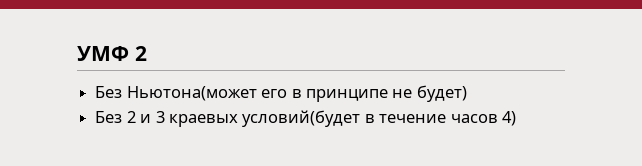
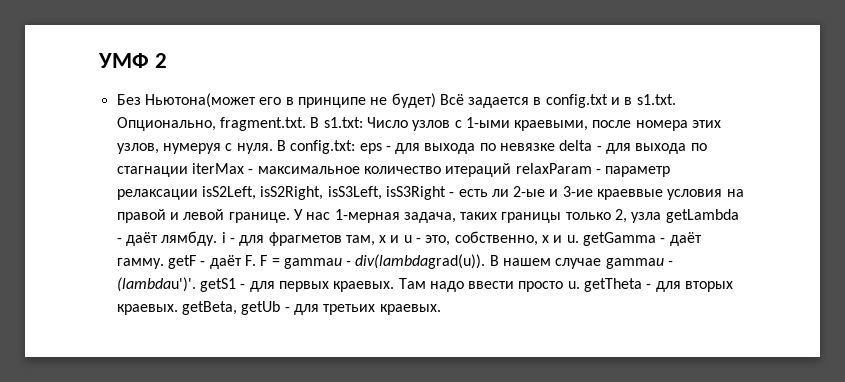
- Без Ньютона(может его в принципе не будет)
- Без 2 и 3 краевых условий(будет в течение часов 4)
+ Без Ньютона(может его в принципе не будет) Всё задается в config.txt и в s1.txt. Опционально, fragment.txt. В s1.txt: Число узлов с 1-ыми краевыми, после номера этих узлов, нумеруя с нуля. В config.txt: eps - для выхода по невязке delta - для выхода по стагнации iterMax - максимальное количество итераций relaxParam - параметр релаксации isS2Left, isS2Right, isS3Left, isS3Right - есть ли 2-ые и 3-ие краеввые условия на правой и левой границе. У нас 1-мерная задача, таких границы только 2, узла getLambda - даёт лямбду. i - для фрагметов там, x и u - это, собственно, x и u. getGamma - даёт гамму. getF - даёт F. F = gammau - div(lambdagrad(u)). В нашем случае gammau - (lambdau')'. getS1 - для первых краевых. Там надо ввести просто u. getTheta - для вторых краевых. getBeta, getUb - для третьих краевых.

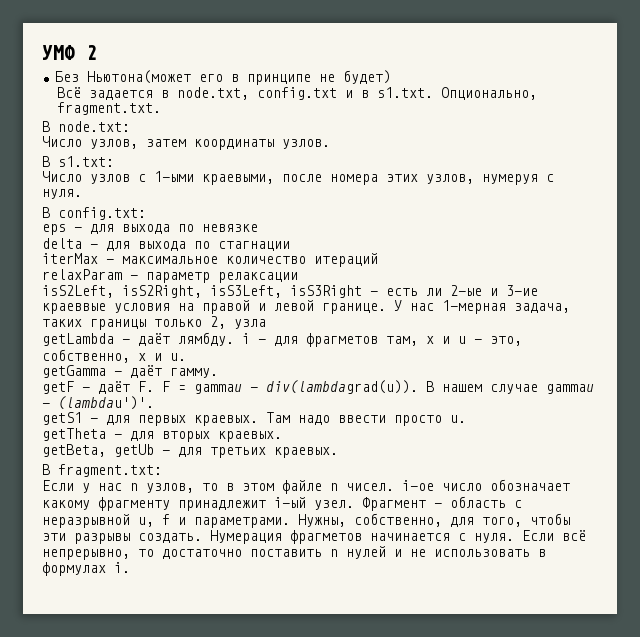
- Без Ньютона(может его в принципе не будет) Всё задается в config.txt и в s1.txt. Опционально, fragment.txt. В s1.txt: Число узлов с 1-ыми краевыми, после номера этих узлов, нумеруя с нуля. В config.txt: eps - для выхода по невязке delta - для выхода по стагнации iterMax - максимальное количество итераций relaxParam - параметр релаксации isS2Left, isS2Right, isS3Left, isS3Right - есть ли 2-ые и 3-ие краеввые условия на правой и левой границе.
+ Без Ньютона(может его в принципе не будет)
+ Всё задается в node.txt, config.txt и в s1.txt. Опционально, fragment.txt.
+ В node.txt:
+ Число узлов, затем координаты узлов.
+ В s1.txt:
+ Число узлов с 1-ыми краевыми, после номера этих узлов, нумеруя с нуля.
+ В config.txt:
+ eps - для выхода по невязке
+ delta - для выхода по стагнации
+ iterMax - максимальное количество итераций
+ relaxParam - параметр релаксации
+ isS2Left, isS2Right, isS3Left, isS3Right - есть ли 2-ые и 3-ие краеввые условия на правой и левой границе.
- У нас 1-мерная задача, таких границы только 2, узла getLambda - даёт лямбду. i - для фрагметов там, x и u - это, собственно, x и u. getGamma - даёт гамму. getF - даёт F. F = gammau - div(lambdagrad(u)).
+ У нас 1-мерная задача, таких границы только 2, узла
+ getLambda - даёт лямбду. i - для фрагметов там, x и u - это, собственно, x и u.
+ getGamma - даёт гамму.
+ getF - даёт F. F = gammau - div(lambdagrad(u)).
- В нашем случае gammau - (lambdau')'. getS1 - для первых краевых.
+ В нашем случае gammau - (lambdau')'.
+ getS1 - для первых краевых.
- Там надо ввести просто u. getTheta - для вторых краевых. getBeta, getUb - для третьих краевых.
+ Там надо ввести просто u.
+ getTheta - для вторых краевых.
+ getBeta, getUb - для третьих краевых.
+ В fragment.txt:
+ Если у нас n узлов, то в этом файле n чисел. i-ое число обозначает какому фрагменту принадлежит i-ый узел. Фрагмент - область с неразрывной u, f и параметрами. Нужны, собственно, для того, чтобы эти разрывы создать. Нумерация фрагметов начинается с нуля. Если всё непрерывно, то достаточно поставить n нулей и не использовать в формулах i.

